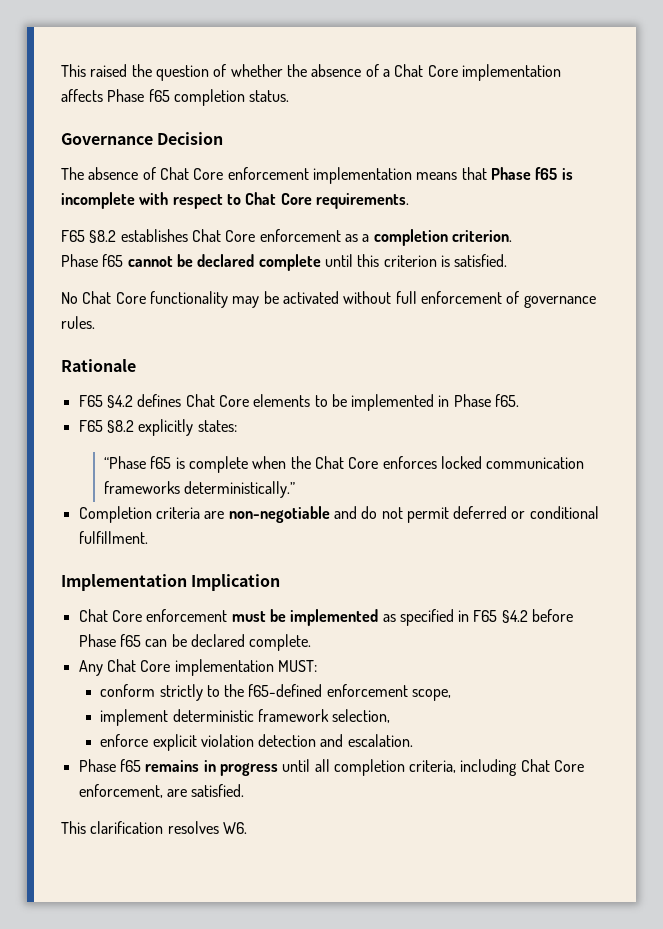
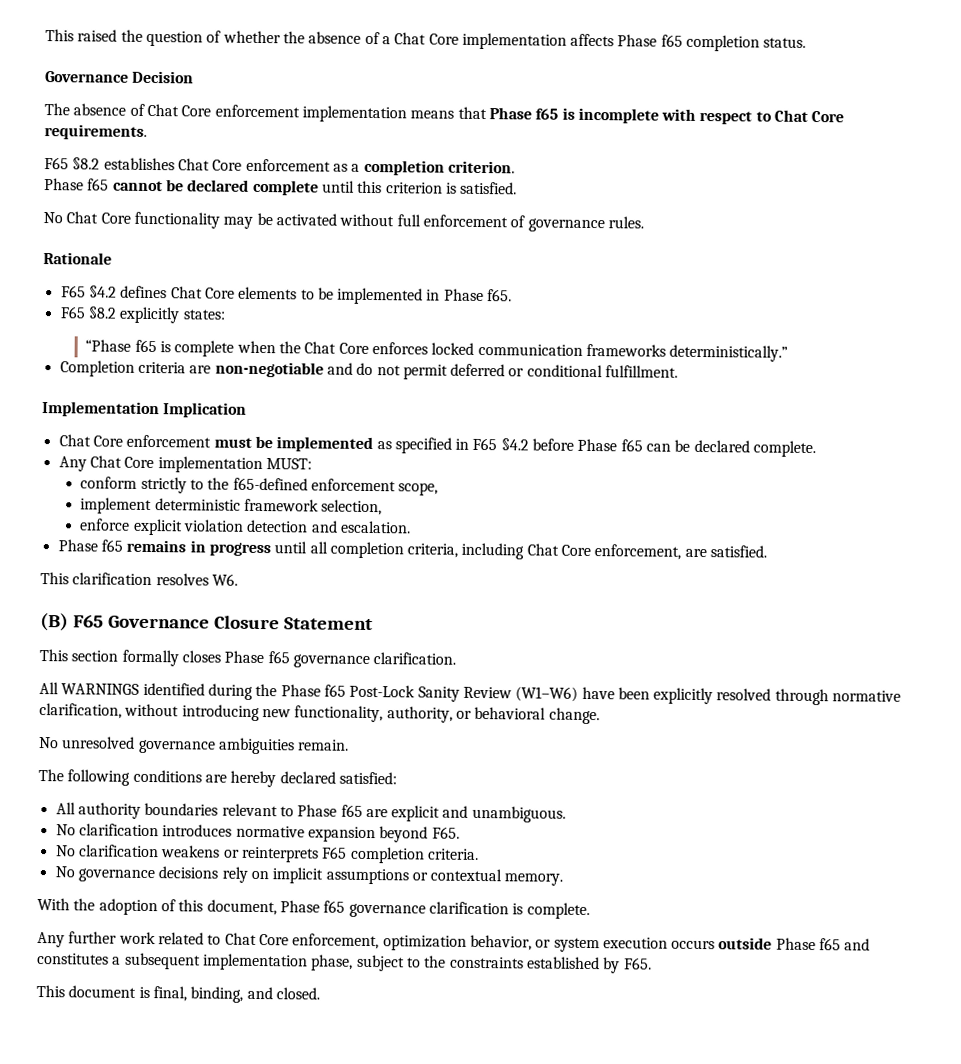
+ (B) F65 Governance Closure Statement
+ This section formally closes Phase f65 governance clarification.
+ All WARNINGS identified during the Phase f65 Post-Lock Sanity Review (W1–W6) have been explicitly resolved through normative clarification, without introducing new functionality, authority, or behavioral change.
+ No unresolved governance ambiguities remain.
+ The following conditions are hereby declared satisfied:
+ All authority boundaries relevant to Phase f65 are explicit and unambiguous.
+ No clarification introduces normative expansion beyond F65.
+ No clarification weakens or reinterprets F65 completion criteria.
+ No governance decisions rely on implicit assumptions or contextual memory.
+ With the adoption of this document, Phase f65 governance clarification is complete.
+ Any further work related to Chat Core enforcement, optimization behavior, or system execution occurs outside Phase f65 and constitutes a subsequent implementation phase, subject to the constraints established by F65.
+ This document is final, binding, and closed.

